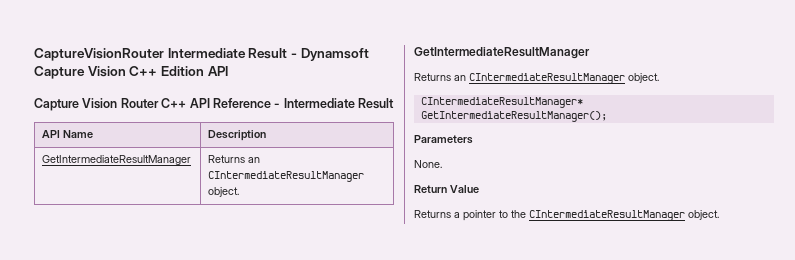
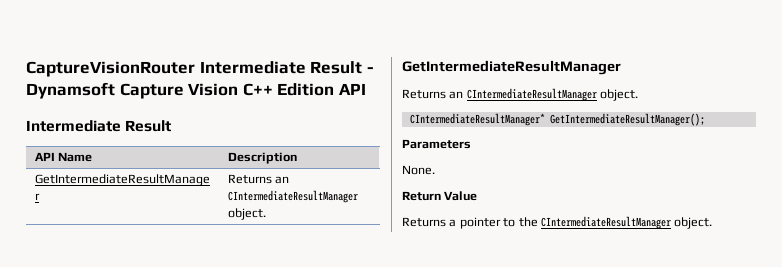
  CaptureVisionRouter Intermediate Result - Dynamsoft Capture Vision C++ Edition API
- Capture Vision Router C++ API Reference - Intermediate Result
+ Intermediate Result

